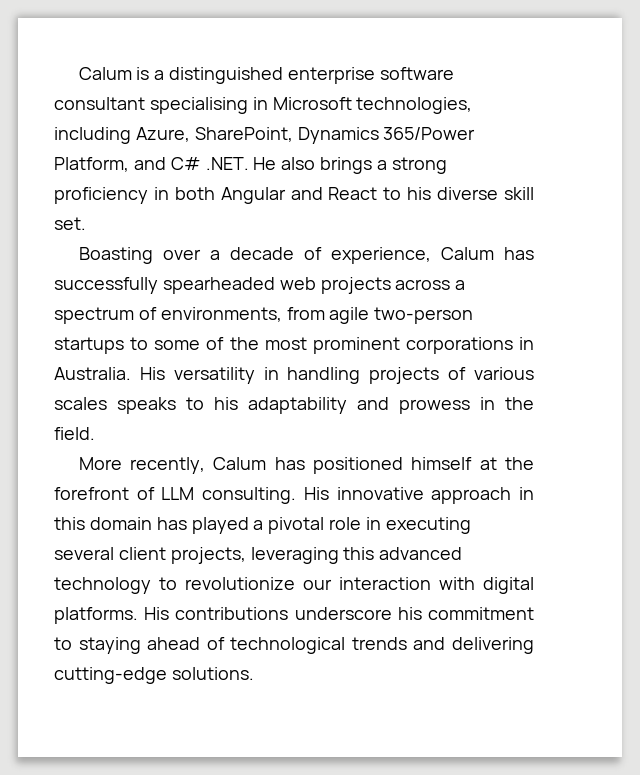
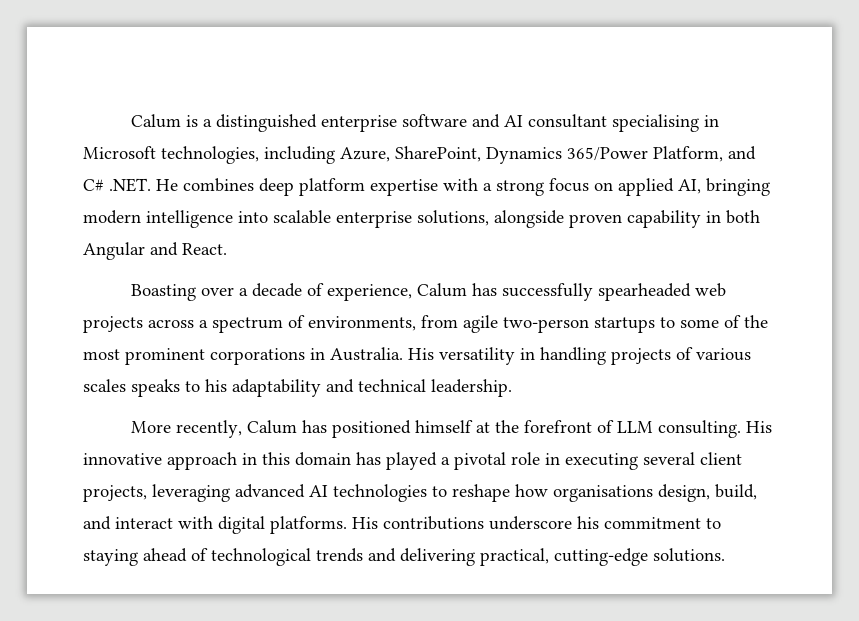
- Calum is a distinguished enterprise software consultant specialising in Microsoft technologies, including Azure, SharePoint, Dynamics 365/Power Platform, and C# .NET. He also brings a strong proficiency in both Angular and React to his diverse skill set.
+ Calum is a distinguished enterprise software and AI consultant specialising in Microsoft technologies, including Azure, SharePoint, Dynamics 365/Power Platform, and C# .NET. He combines deep platform expertise with a strong focus on applied AI, bringing modern intelligence into scalable enterprise solutions, alongside proven capability in both Angular and React.
- His versatility in handling projects of various scales speaks to his adaptability and prowess in the field.
+ His versatility in handling projects of various scales speaks to his adaptability and technical leadership.
- His innovative approach in this domain has played a pivotal role in executing several client projects, leveraging this advanced technology to revolutionize our interaction with digital platforms.
+ His innovative approach in this domain has played a pivotal role in executing several client projects, leveraging advanced AI technologies to reshape how organisations design, build, and interact with digital platforms.
- His contributions underscore his commitment to staying ahead of technological trends and delivering cutting-edge solutions.
+ His contributions underscore his commitment to staying ahead of technological trends and delivering practical, cutting-edge solutions.

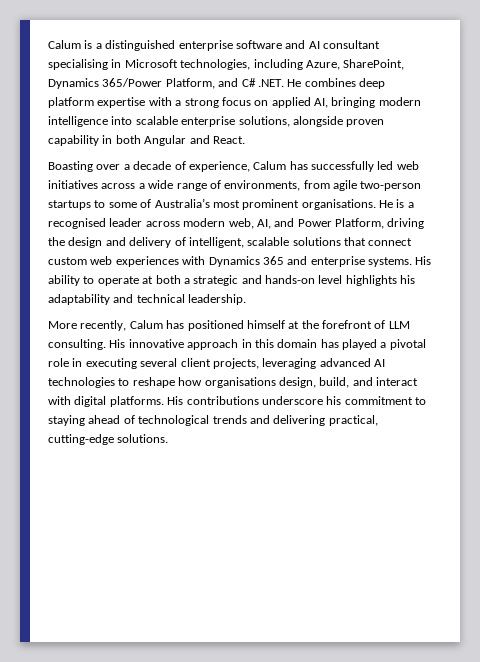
- Boasting over a decade of experience, Calum has successfully spearheaded web projects across a spectrum of environments, from agile two-person startups to some of the most prominent corporations in Australia. His versatility in handling projects of various scales speaks to his adaptability and technical leadership.
+ Boasting over a decade of experience, Calum has successfully led web initiatives across a wide range of environments, from agile two-person startups to some of Australia’s most prominent organisations. He is a recognised leader across modern web, AI, and Power Platform, driving the design and delivery of intelligent, scalable solutions that connect custom web experiences with Dynamics 365 and enterprise systems. His ability to operate at both a strategic and hands-on level highlights his adaptability and technical leadership.

